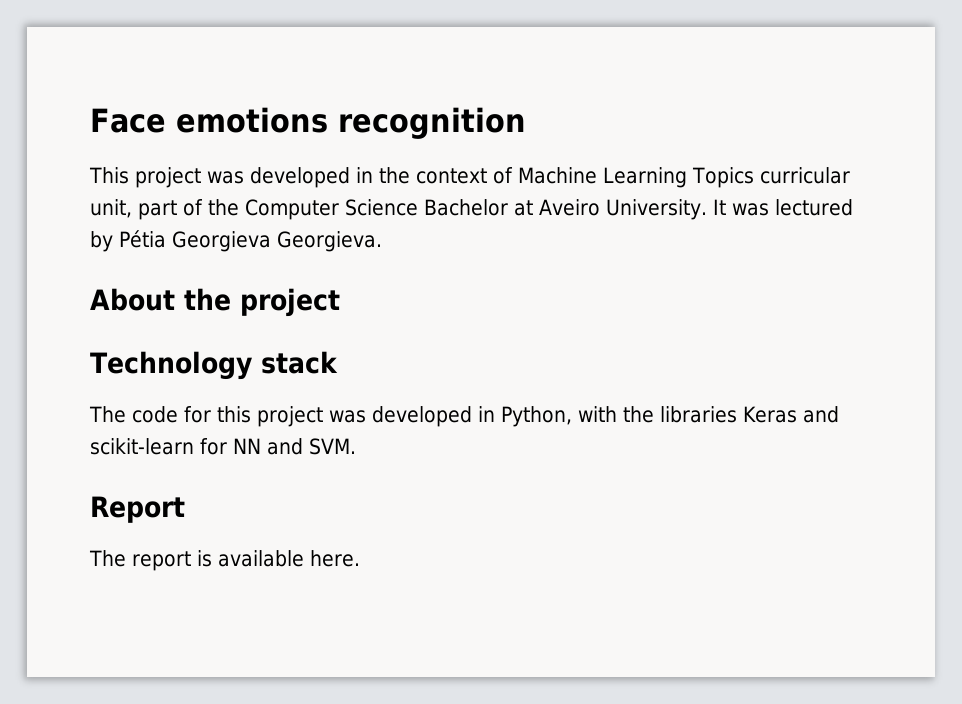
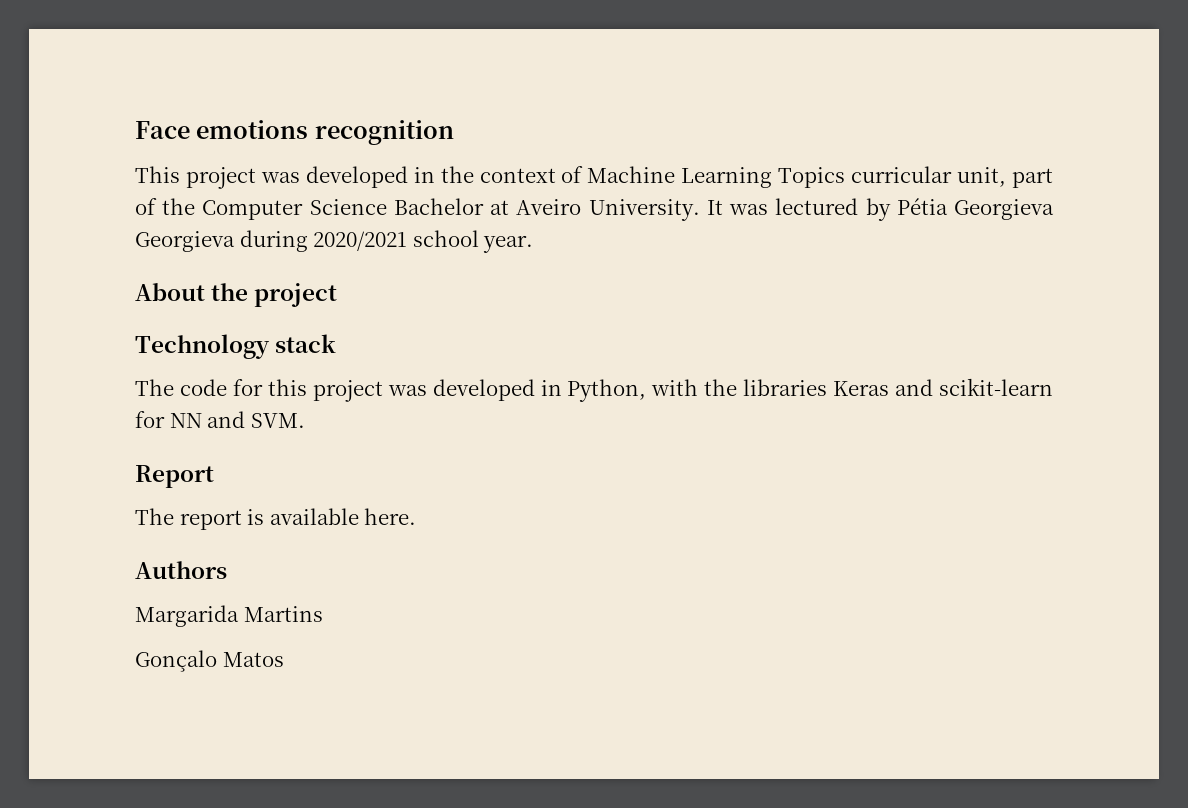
- It was lectured by Pétia Georgieva Georgieva.
+ It was lectured by Pétia Georgieva Georgieva during 2020/2021 school year.
+ Authors
+ Margarida Martins
+ Gonçalo Matos

